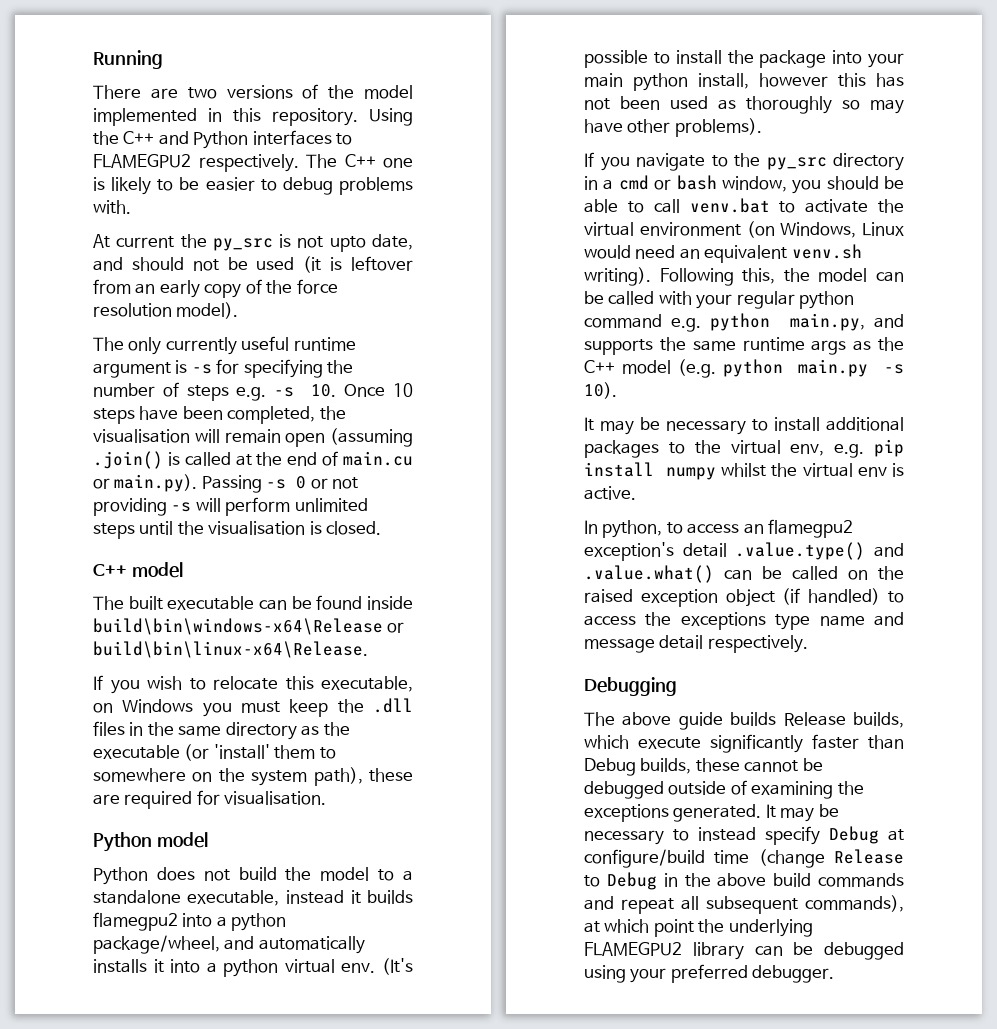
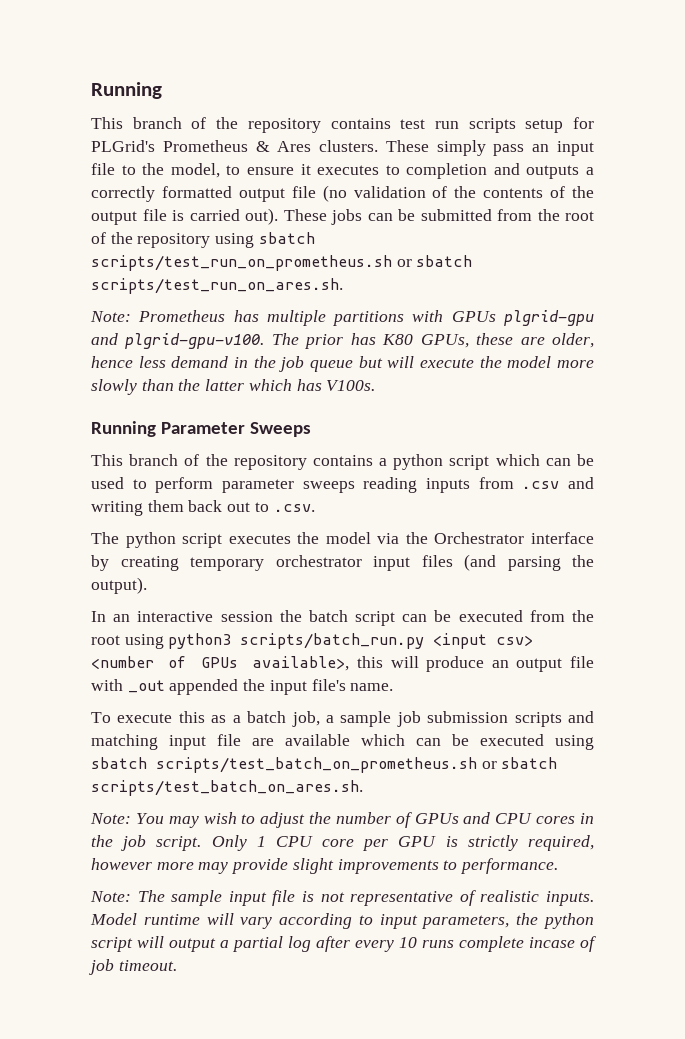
- There are two versions of the model implemented in this repository. Using the C++ and Python interfaces to FLAMEGPU2 respectively. The C++ one is likely to be easier to debug problems with.
- At current the py_src is not upto date, and should not be used (it is leftover from an early copy of the force resolution model).
- The only currently useful runtime argument is -s for specifying the number of steps e.g. -s 10. Once 10 steps have been completed, the visualisation will remain open (assuming .join() is called at the end of main.cu or main.py). Passing -s 0 or not providing -s will perform unlimited steps until the visualisation is closed.
- C++ model
- The built executable can be found inside build\bin\windows-x64\Release or build\bin\linux-x64\Release.
- If you wish to relocate this executable, on Windows you must keep the .dll files in the same directory as the executable (or 'install' them to somewhere on the system path), these are required for visualisation.
- Python model
- Python does not build the model to a standalone executable, instead it builds flamegpu2 into a python package/wheel, and automatically installs it into a python virtual env. (It's possible to install the package into your main python install, however this has not been used as thoroughly so may have other problems).
- If you navigate to the py_src directory in a cmd or bash window, you should be able to call venv.bat to activate the virtual environment (on Windows, Linux would need an equivalent venv.sh writing). Following this, the model can be called with your regular python command e.g. python main.py, and supports the same runtime args as the C++ model (e.g. python main.py -s 10).
- It may be necessary to install additional packages to the virtual env, e.g. pip install numpy whilst the virtual env is active.
- In python, to access an flamegpu2 exception's detail .value.type() and .value.what() can be called on the raised exception object (if handled) to access the exceptions type name and message detail respectively.
- Debugging
- The above guide builds Release builds, which execute significantly faster than Debug builds, these cannot be debugged outside of examining the exceptions generated. It may be necessary to instead specify Debug at configure/build time (change Release to Debug in the above build commands and repeat all subsequent commands), at which point the underlying FLAMEGPU2 library can be debugged using your preferred debugger.
+ This branch of the repository contains test run scripts setup for PLGrid's Prometheus & Ares clusters. These simply pass an input file to the model, to ensure it executes to completion and outputs a correctly formatted output file (no validation of the contents of the output file is carried out). These jobs can be submitted from the root of the repository using sbatch scripts/test_run_on_prometheus.sh or sbatch scripts/test_run_on_ares.sh.
+ Note: Prometheus has multiple partitions with GPUs plgrid-gpu and plgrid-gpu-v100. The prior has K80 GPUs, these are older, hence less demand in the job queue but will execute the model more slowly than the latter which has V100s.
+ Running Parameter Sweeps
+ This branch of the repository contains a python script which can be used to perform parameter sweeps reading inputs from .csv and writing them back out to .csv.
+ The python script executes the model via the Orchestrator interface by creating temporary orchestrator input files (and parsing the output).
+ In an interactive session the batch script can be executed from the root using python3 scripts/batch_run.py <input csv> <number of GPUs available>, this will produce an output file with _out appended the input file's name.
+ To execute this as a batch job, a sample job submission scripts and matching input file are available which can be executed using sbatch scripts/test_batch_on_prometheus.sh or sbatch scripts/test_batch_on_ares.sh.
+ Note: You may wish to adjust the number of GPUs and CPU cores in the job script. Only 1 CPU core per GPU is strictly required, however more may provide slight improvements to performance.
+ Note: The sample input file is not representative of realistic inputs. Model runtime will vary according to input parameters, the python script will output a partial log after every 10 runs complete incase of job timeout.

